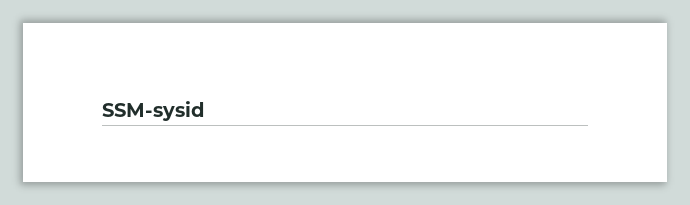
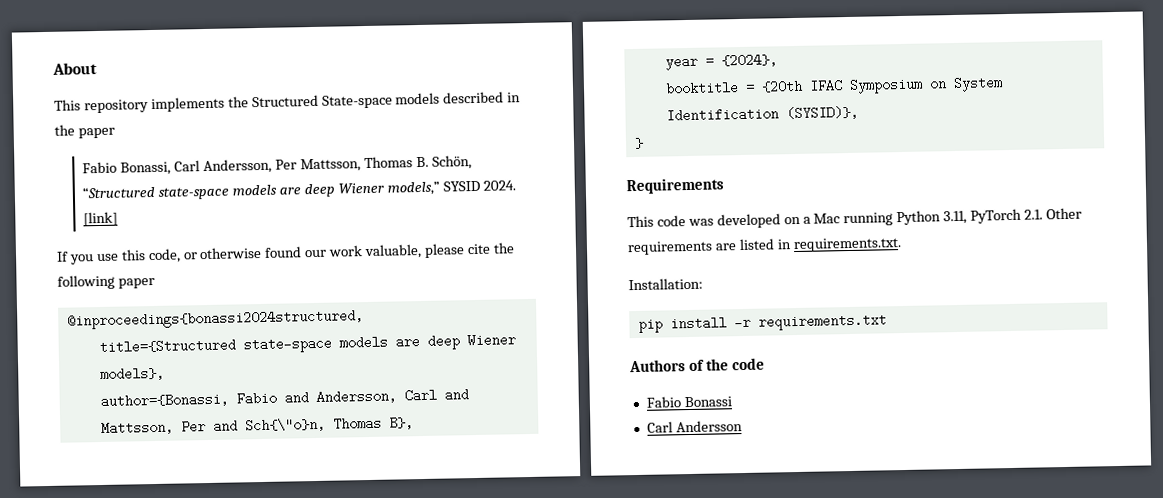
- SSM-sysid
+ About
+ This repository implements the Structured State-space models described in the paper
+ Fabio Bonassi, Carl Andersson, Per Mattsson, Thomas B. Schön, “Structured state-space models are deep Wiener models,” SYSID 2024. [link]
+ If you use this code, or otherwise found our work valuable, please cite the following paper
+ @inproceedings{bonassi2024structured,
+ title={Structured state-space models are deep Wiener models},
+ author={Bonassi, Fabio and Andersson, Carl and Mattsson, Per and Sch{\"o}n, Thomas B},
+ year = {2024},
+ booktitle = {20th IFAC Symposium on System Identification (SYSID)},
+ }
+ Requirements
+ This code was developed on a Mac running Python 3.11, PyTorch 2.1. Other requirements are listed in requirements.txt.
+ Installation:
+ pip install -r requirements.txt
+ Authors of the code
+ Fabio Bonassi
+ Carl Andersson

